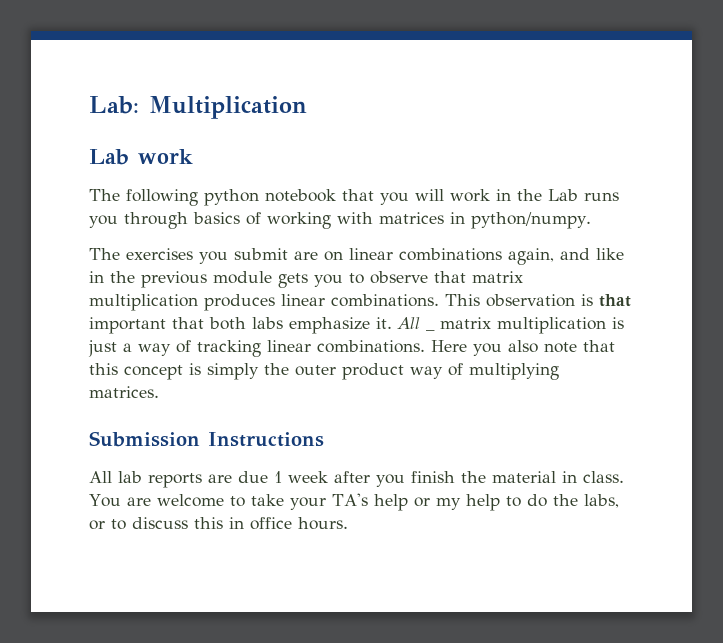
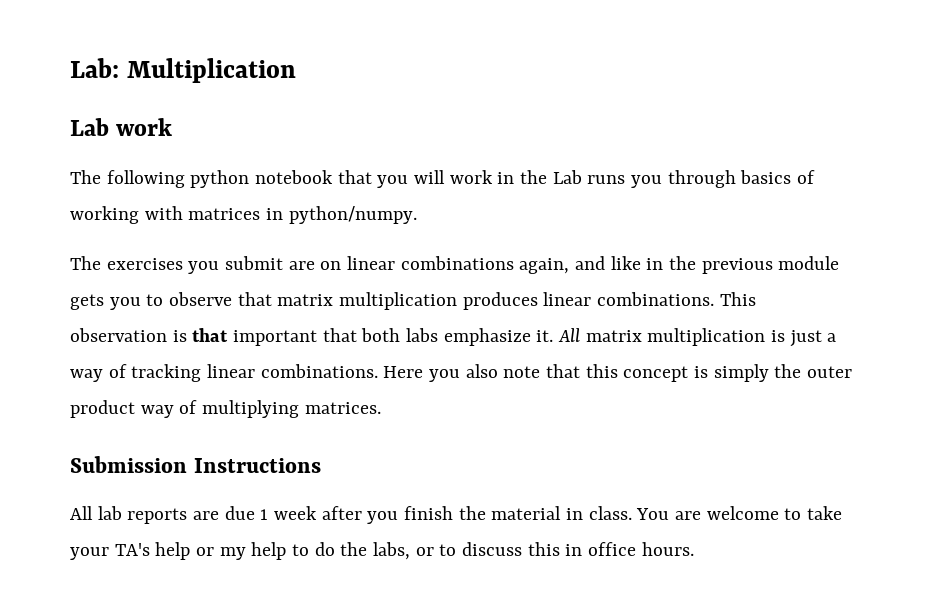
- All _ matrix multiplication is just a way of tracking linear combinations.
+ All matrix multiplication is just a way of tracking linear combinations.

